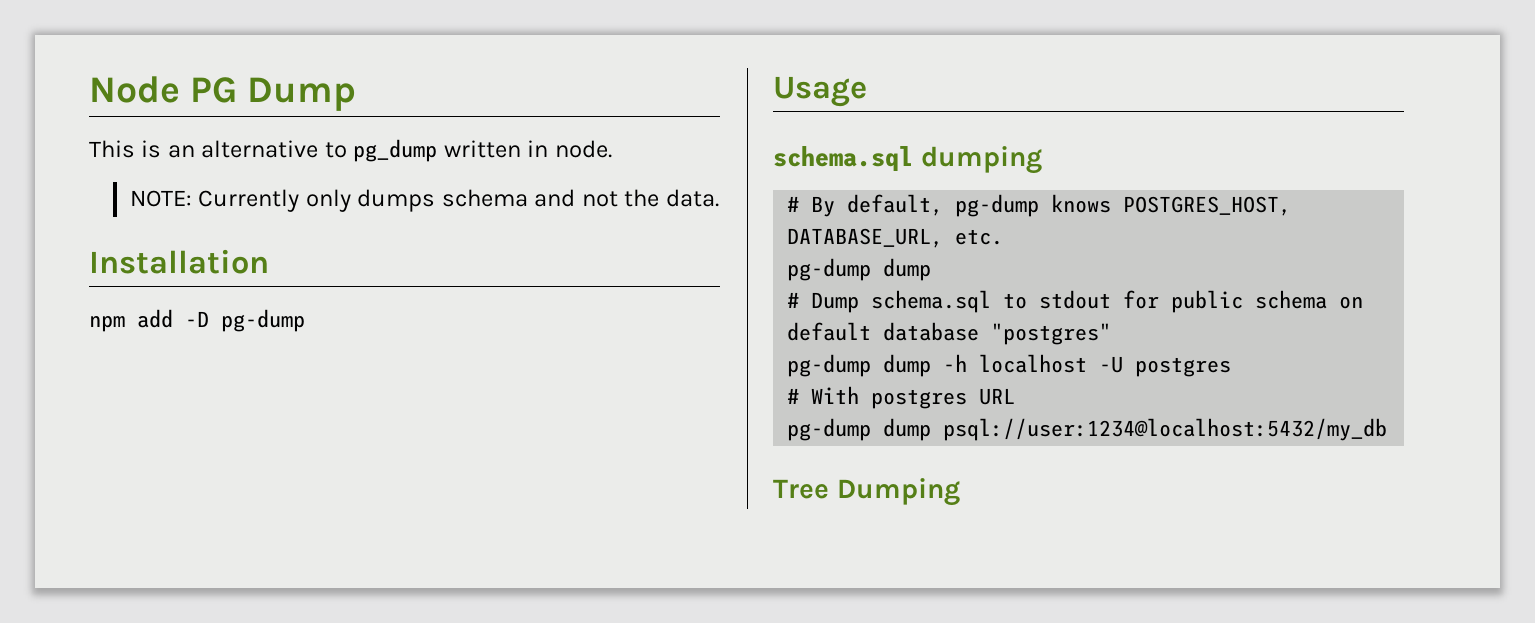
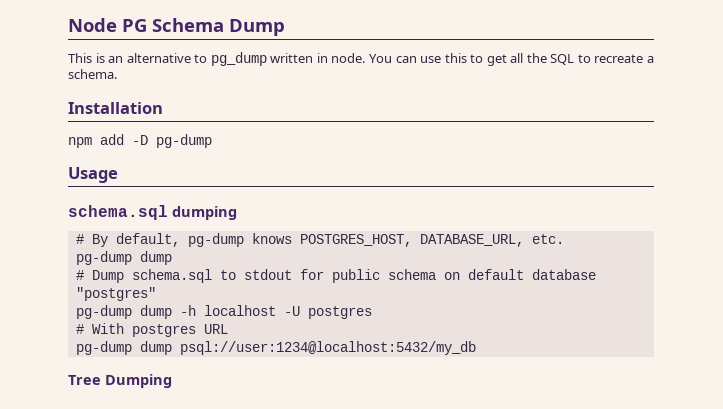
- Node PG Dump
+ Node PG Schema Dump
- This is an alternative to pg_dump written in node.
- NOTE: Currently only dumps schema and not the data.
+ This is an alternative to pg_dump written in node. You can use this to get all the SQL to recreate a schema.

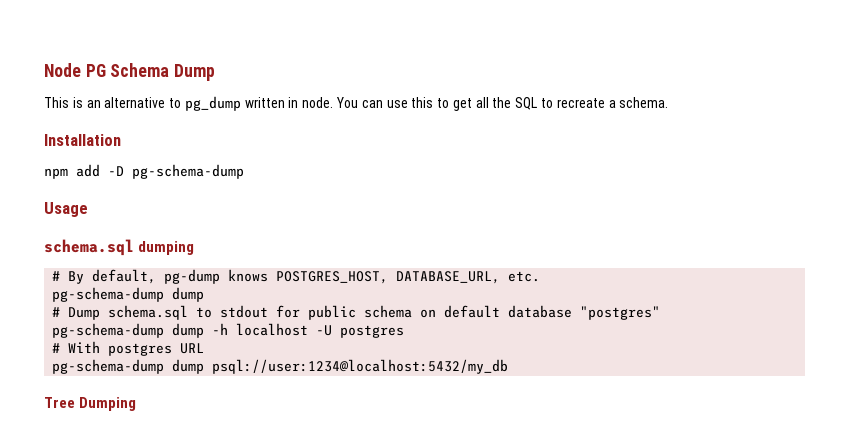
- npm add -D pg-dump
+ npm add -D pg-schema-dump
  # By default, pg-dump knows POSTGRES_HOST, DATABASE_URL, etc.
- pg-dump dump
+ pg-schema-dump dump
- pg-dump dump -h localhost -U postgres
+ pg-schema-dump dump -h localhost -U postgres
- pg-dump dump psql://user:1234@localhost:5432/my_db
+ pg-schema-dump dump psql://user:1234@localhost:5432/my_db

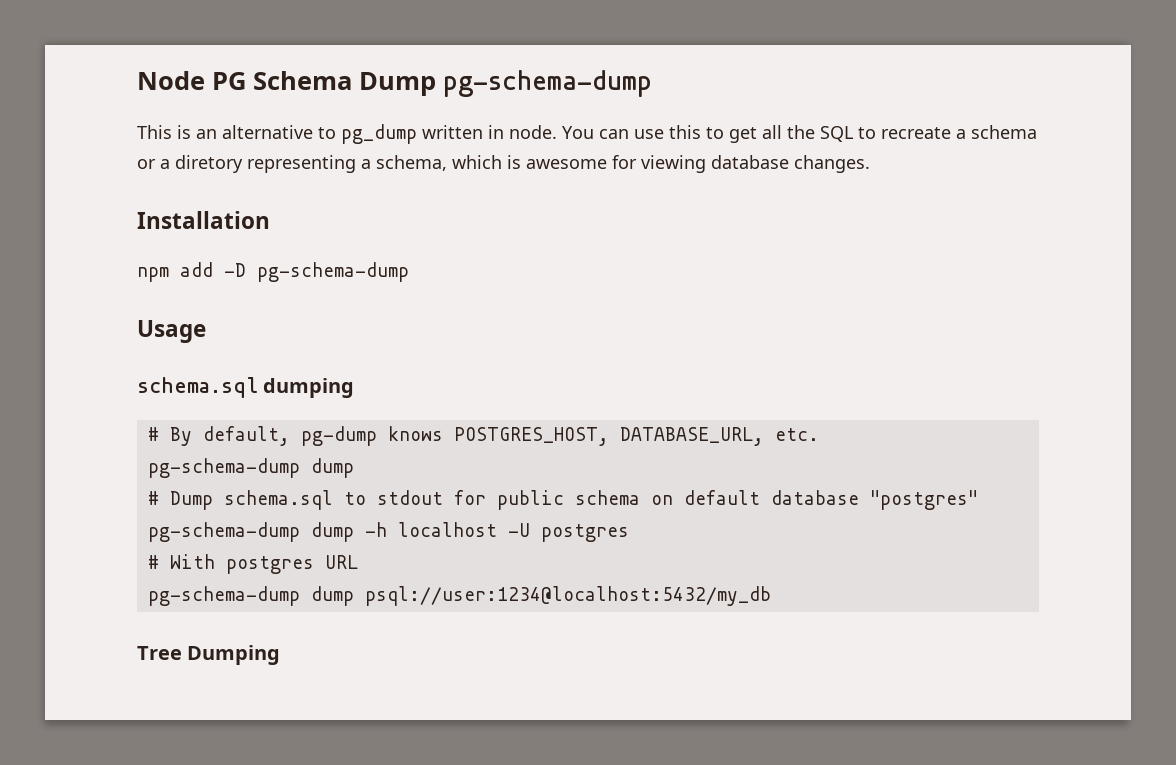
- Node PG Schema Dump
+ Node PG Schema Dump pg-schema-dump
- You can use this to get all the SQL to recreate a schema.
+ You can use this to get all the SQL to recreate a schema or a diretory representing a schema, which is awesome for viewing database changes.

